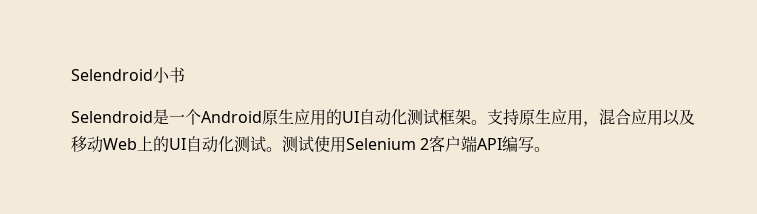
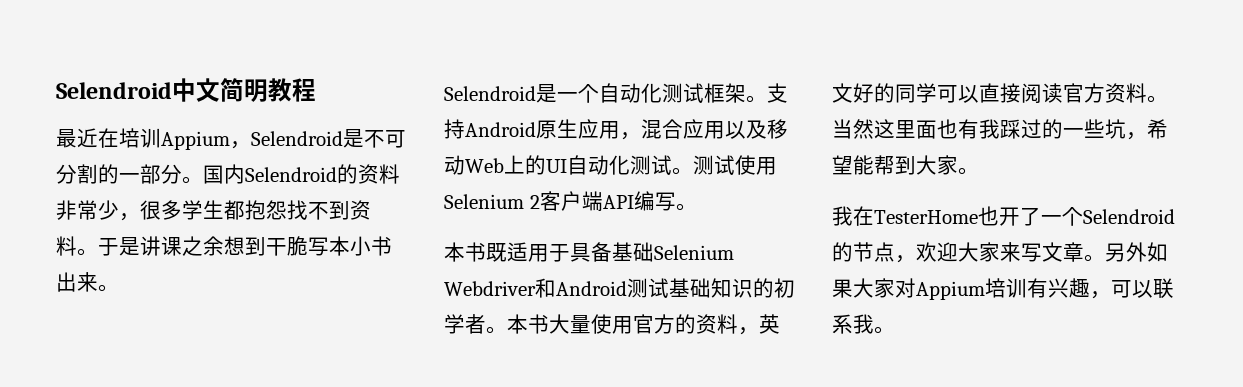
- Selendroid小书
+ Selendroid中文简明教程
+ 最近在培训Appium，Selendroid是不可分割的一部分。国内Selendroid的资料非常少，很多学生都抱怨找不到资料。于是讲课之余想到干脆写本小书出来。
- Selendroid是一个Android原生应用的UI自动化测试框架。
+ Selendroid是一个自动化测试框架。
- 支持原生应用，混合应用以及移动Web上的UI自动化测试。
+ 支持Android原生应用，混合应用以及移动Web上的UI自动化测试。
+ 本书既适用于具备基础Selenium Webdriver和Android测试基础知识的初学者。本书大量使用官方的资料，英文好的同学可以直接阅读官方资料。当然这里面也有我踩过的一些坑，希望能帮到大家。
+ 我在TesterHome也开了一个Selendroid的节点，欢迎大家来写文章。另外如果大家对Appium培训有兴趣，可以联系我。

